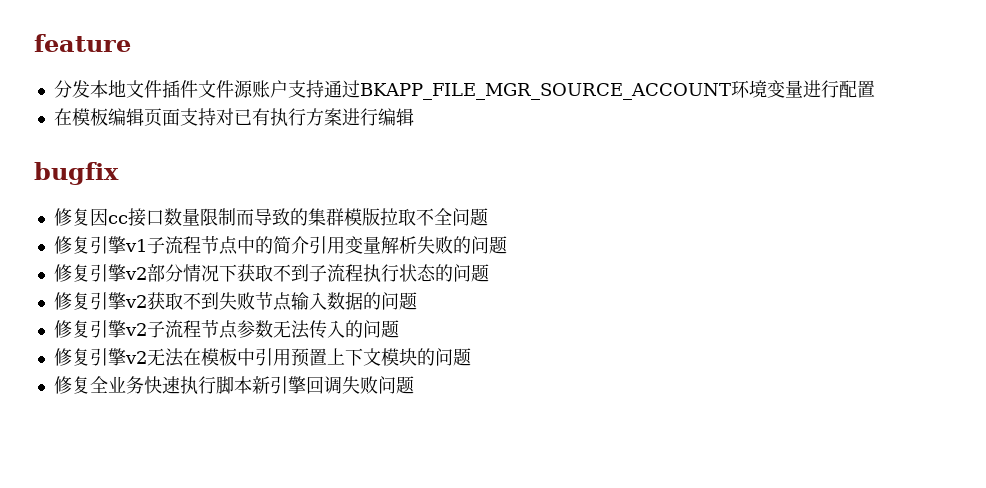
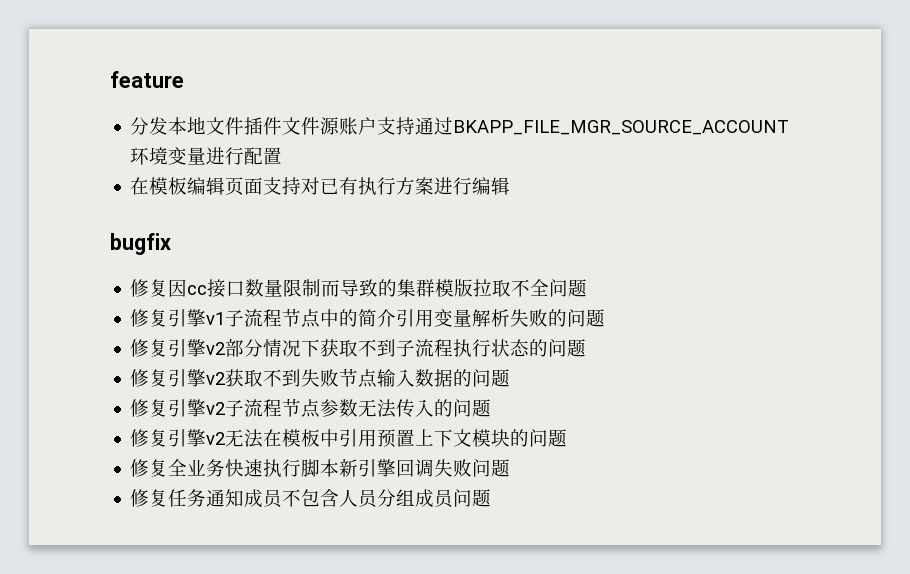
+ 修复任务通知成员不包含人员分组成员问题

